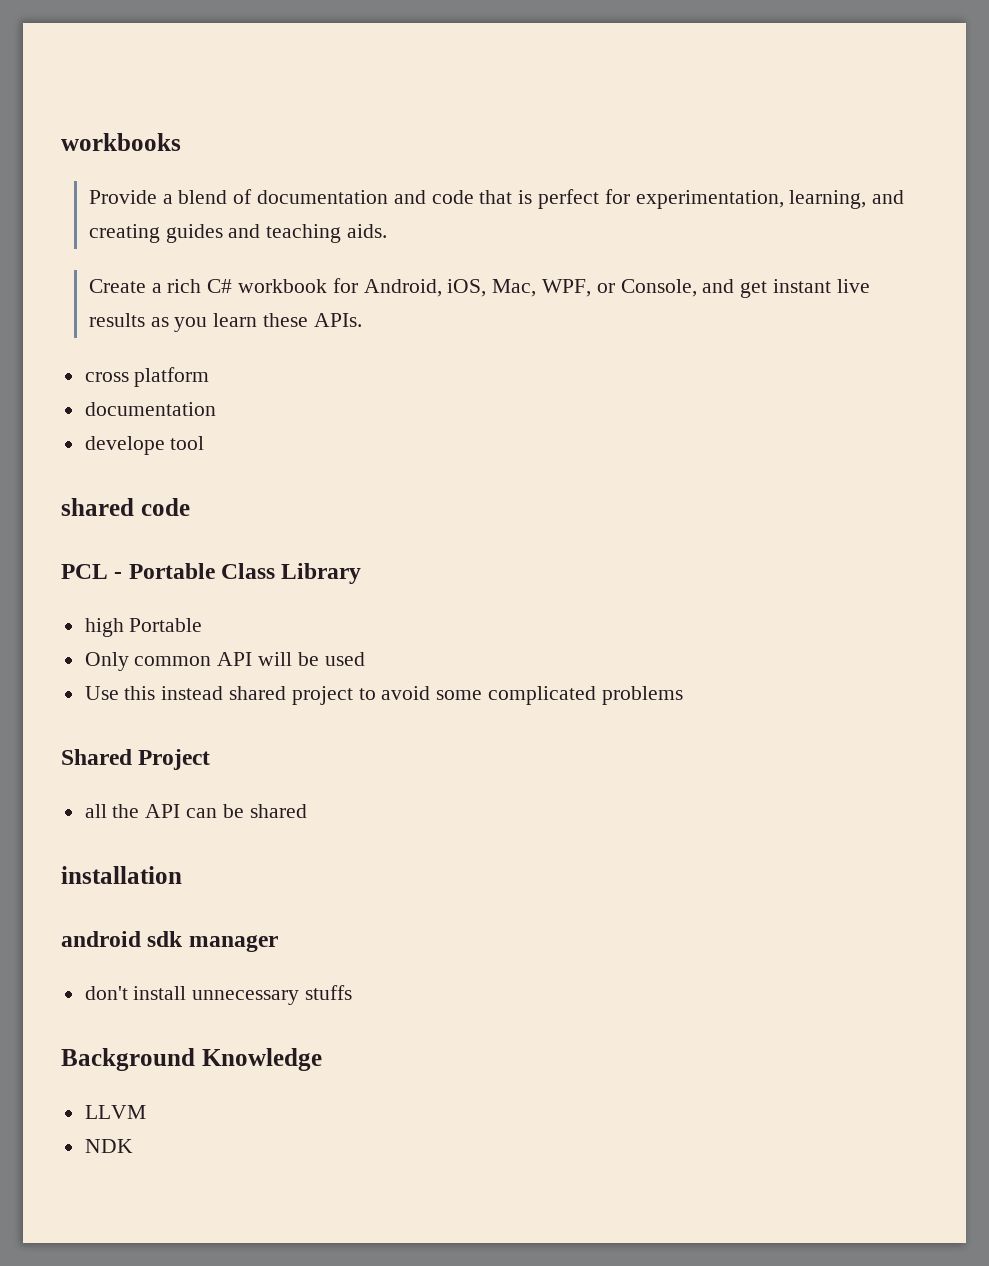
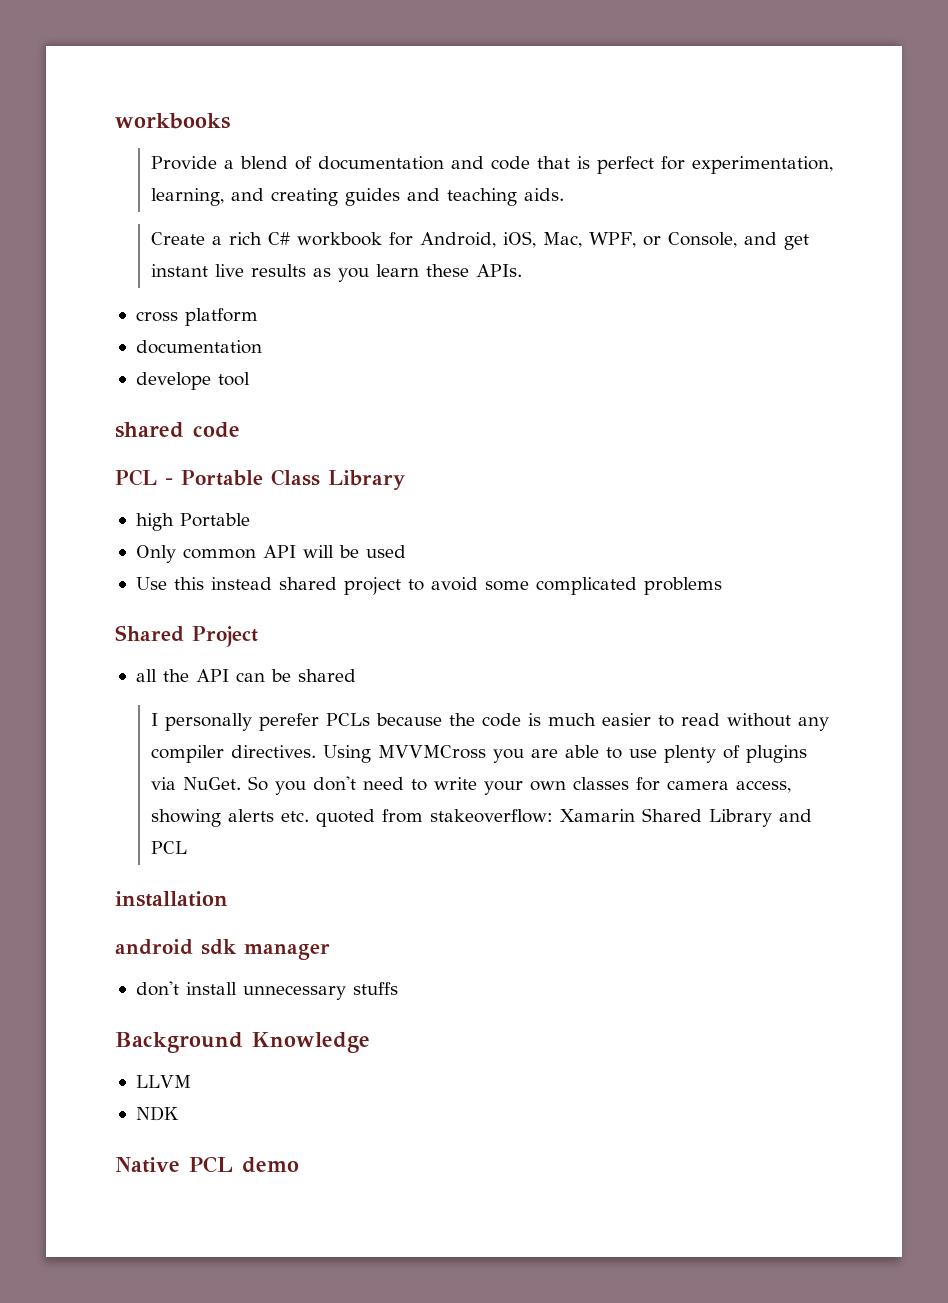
+ I personally perefer PCLs because the code is much easier to read without any compiler directives. Using MVVMCross you are able to use plenty of plugins via NuGet. So you don't need to write your own classes for camera access, showing alerts etc. quoted from stakeoverflow: Xamarin Shared Library and PCL
+ Native PCL demo

